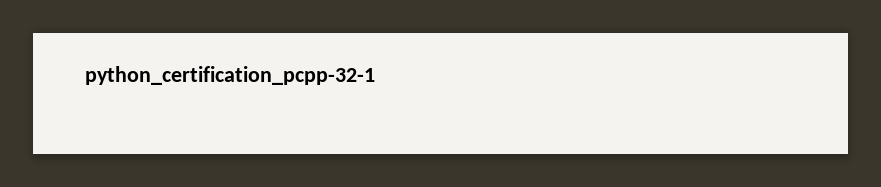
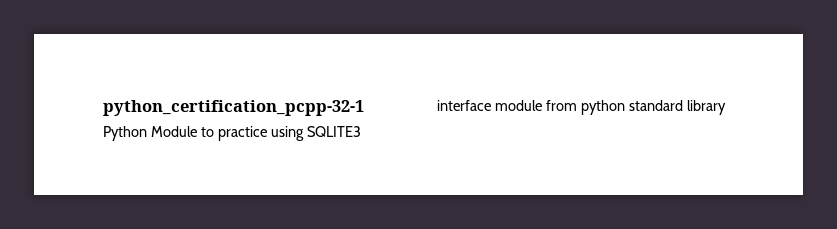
+ Python Module to practice using SQLITE3 interface module from python standard library

